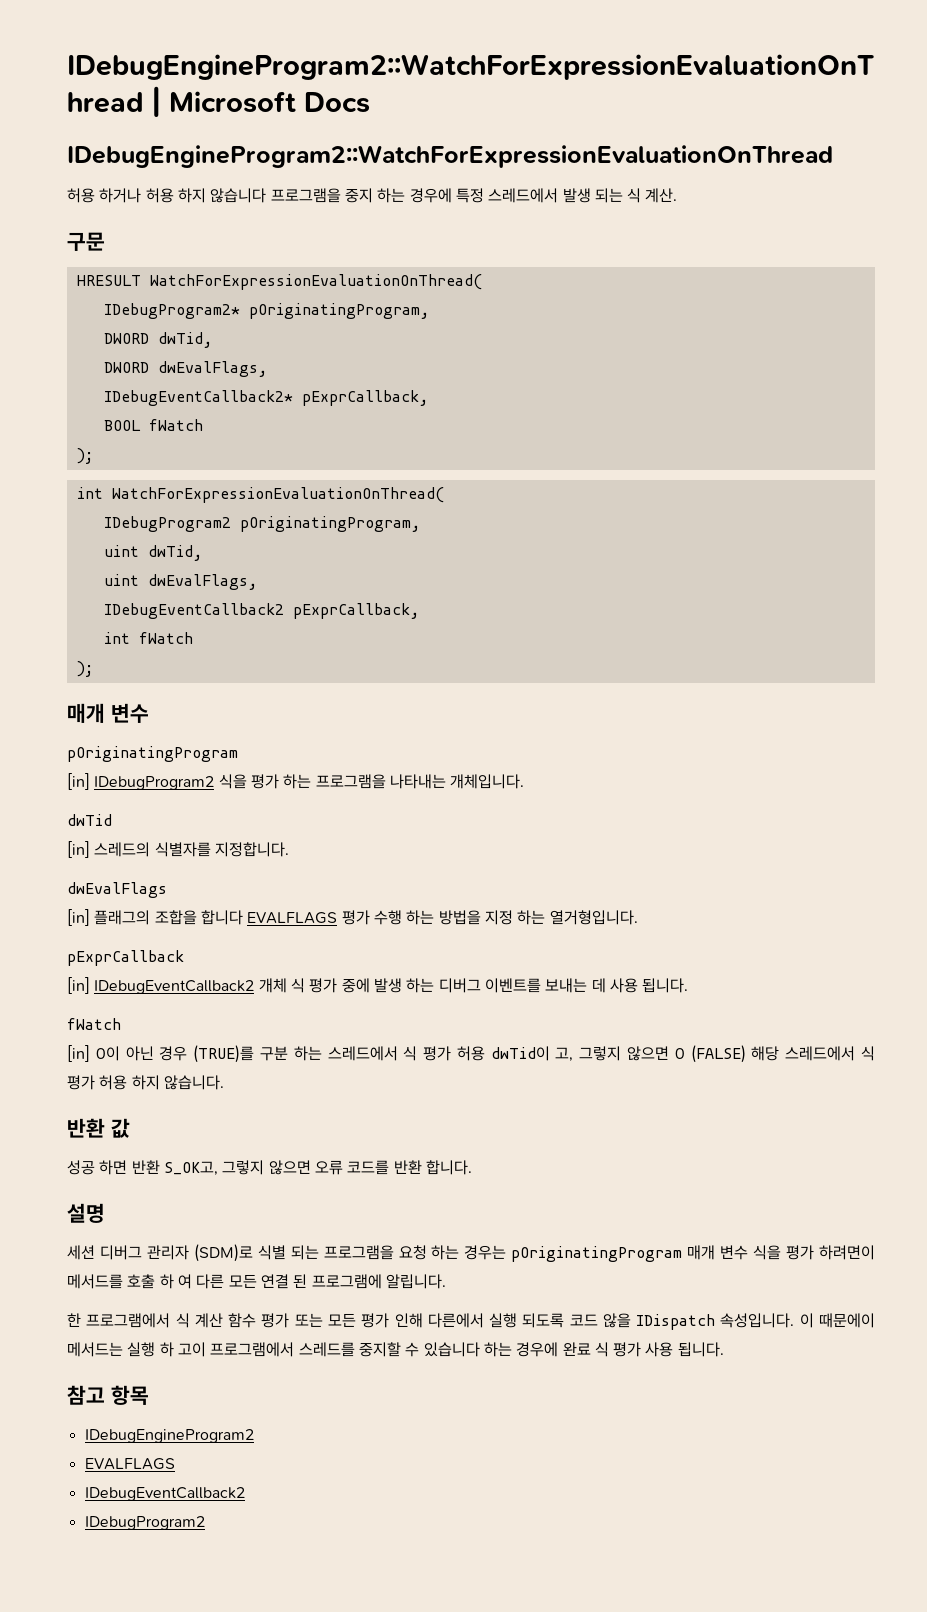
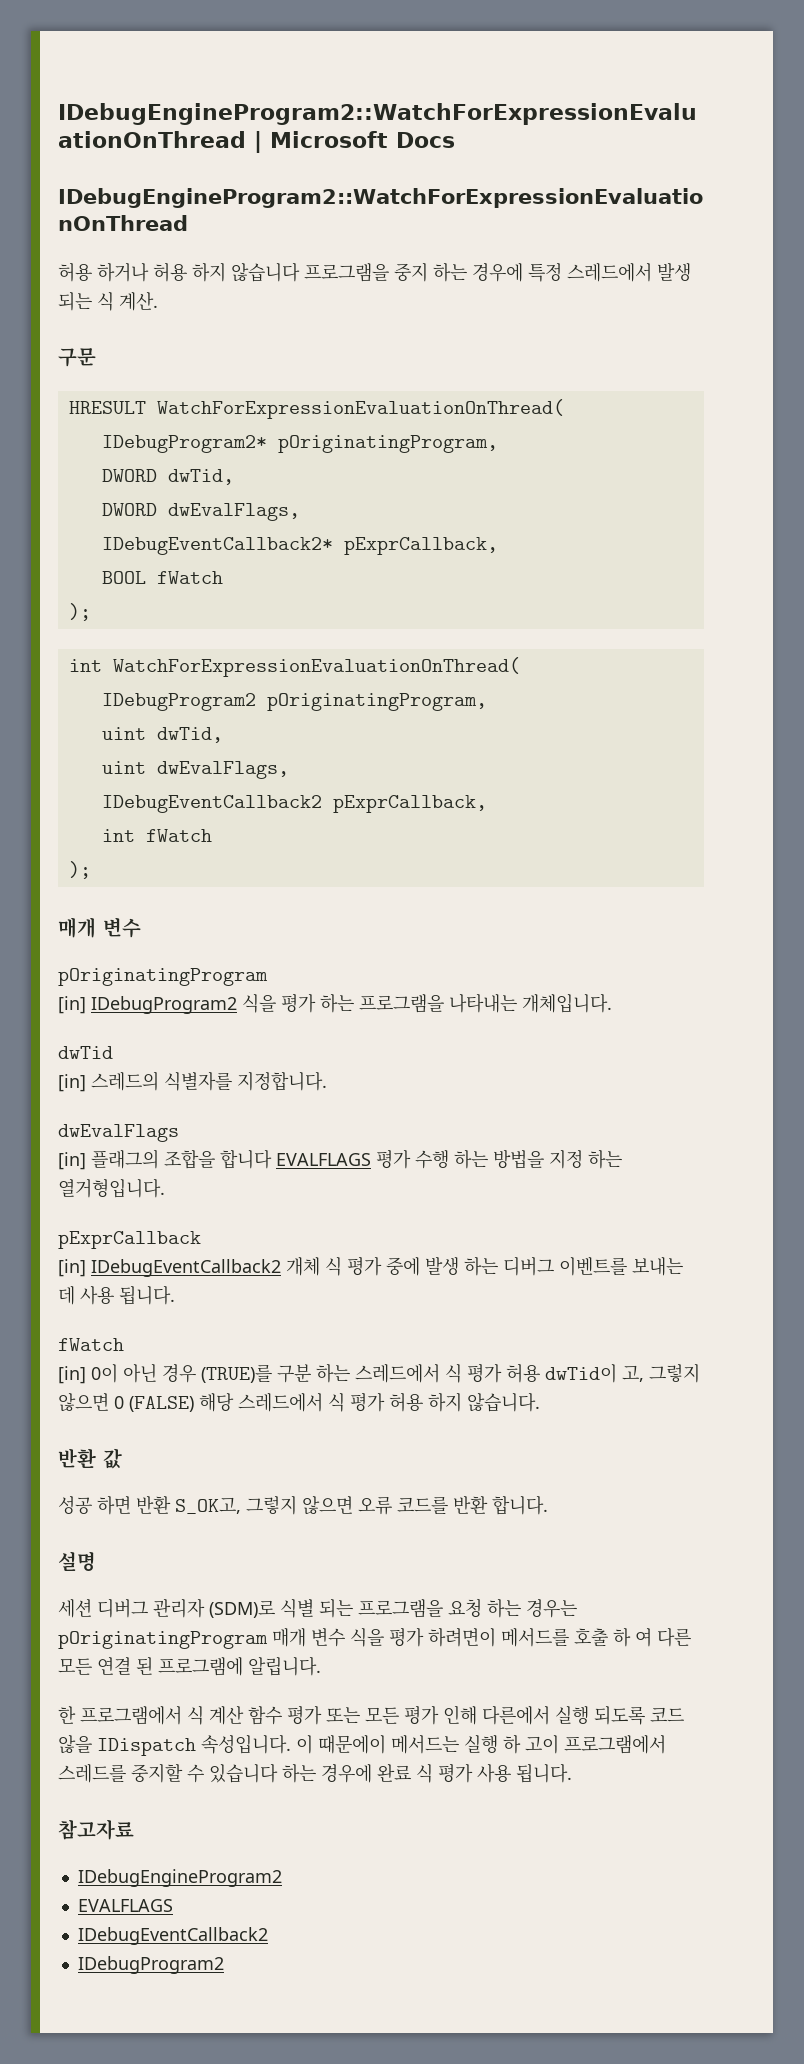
- 참고 항목
+ 참고자료

